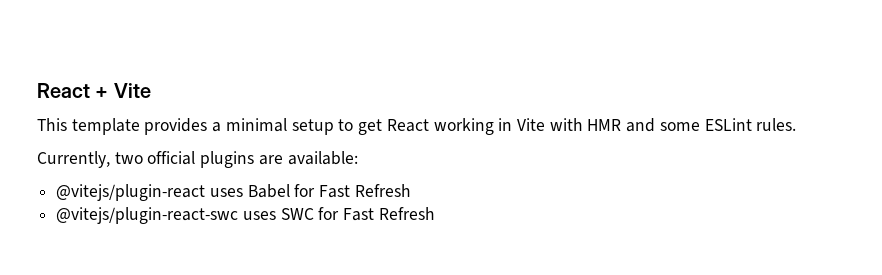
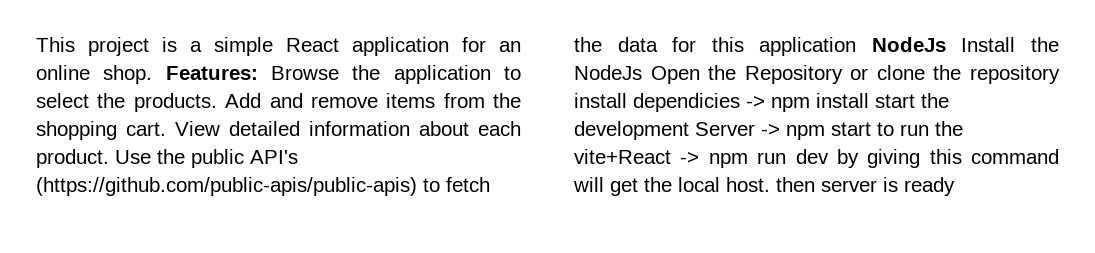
- React + Vite
- This template provides a minimal setup to get React working in Vite with HMR and some ESLint rules.
- Currently, two official plugins are available:
- @vitejs/plugin-react uses Babel for Fast Refresh
- @vitejs/plugin-react-swc uses SWC for Fast Refresh
+ This project is a simple React application for an online shop. Features: Browse the application to select the products. Add and remove items from the shopping cart. View detailed information about each product. Use the public API's (https://github.com/public-apis/public-apis) to fetch the data for this application NodeJs Install the NodeJs Open the Repository or clone the repository install dependicies -> npm install start the development Server -> npm start to run the vite+React -> npm run dev by giving this command will get the local host. then server is ready

